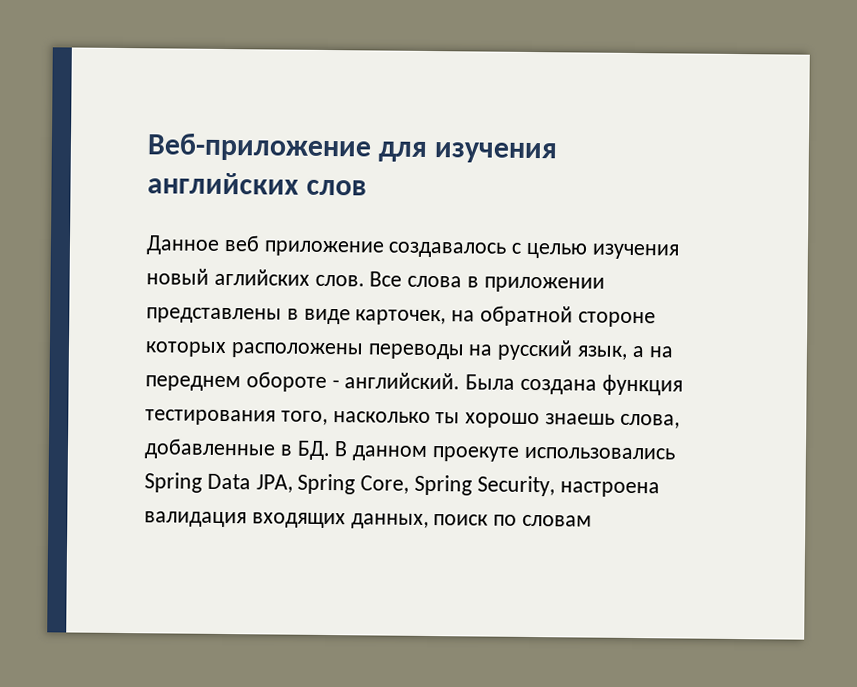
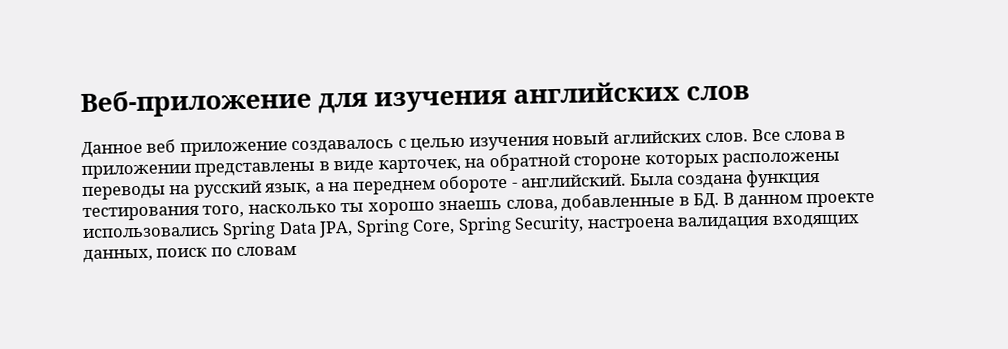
- Была создана функция тестирования того, насколько ты хорошо знаешь слова, добавленные в БД. В данном проекуте использовались Spring Data JPA, Spring Core, Spring Security, настроена валидация входящих данных, поиск по словам
+ Была создана функция тестирования того, насколько ты хорошо знаешь слова, добавленные в БД. В данном проекте использовались Spring Data JPA, Spring Core, Spring Security, настроена валидация входящих данных, поиск по словам

